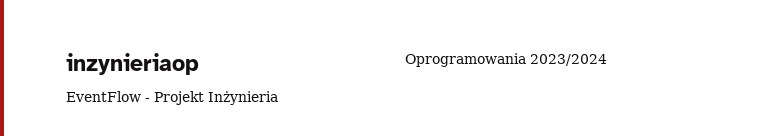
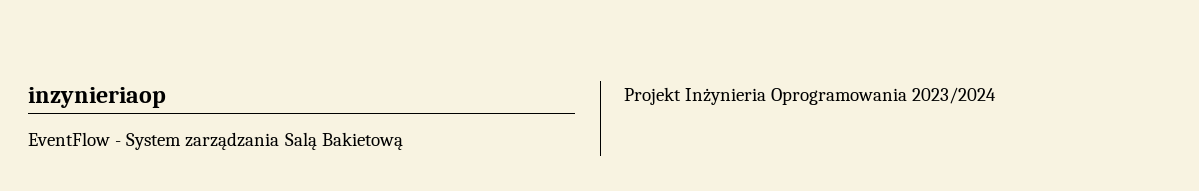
- EventFlow - Projekt Inżynieria Oprogramowania 2023/2024
+ EventFlow - System zarządzania Salą Bakietową
+ Projekt Inżynieria Oprogramowania 2023/2024

